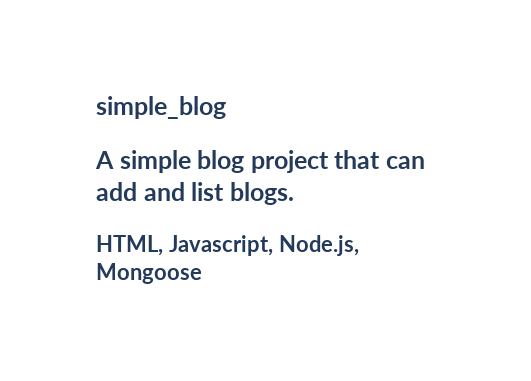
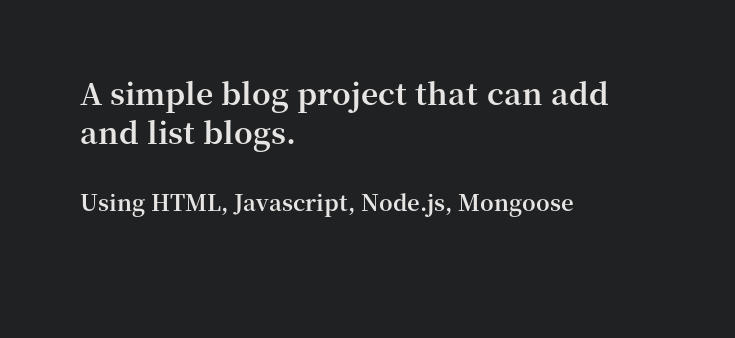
- simple_blog
- HTML, Javascript, Node.js, Mongoose
+ Using HTML, Javascript, Node.js, Mongoose

